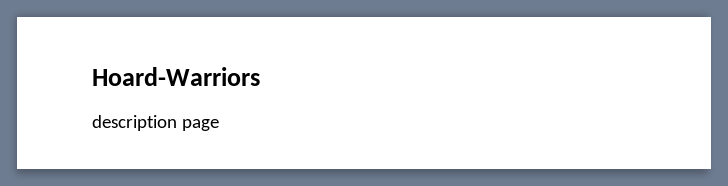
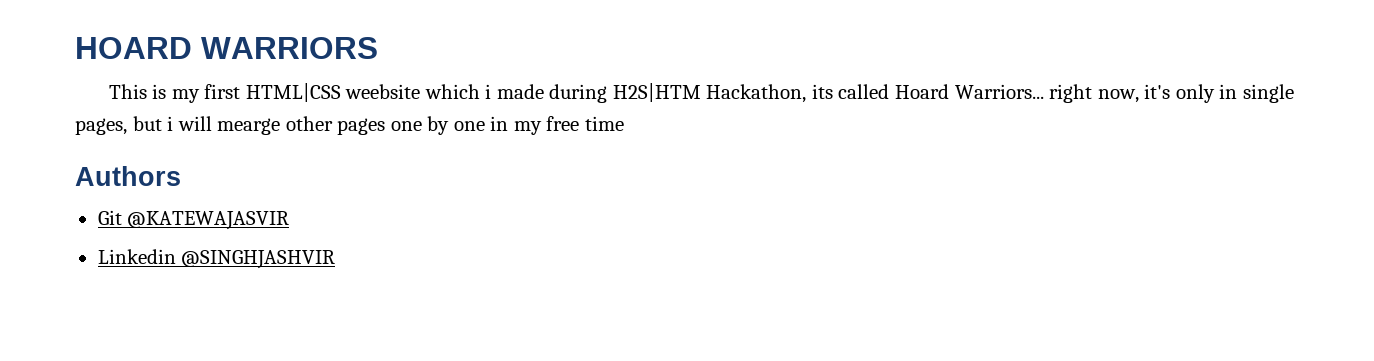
- Hoard-Warriors
- description page
+ HOARD WARRIORS
+ This is my first HTML|CSS weebsite which i made during H2S|HTM Hackathon, its called Hoard Warriors... right now, it's only in single pages, but i will mearge other pages one by one in my free time
+ Authors
+ Git @KATEWAJASVIR
+ Linkedin @SINGHJASHVIR

